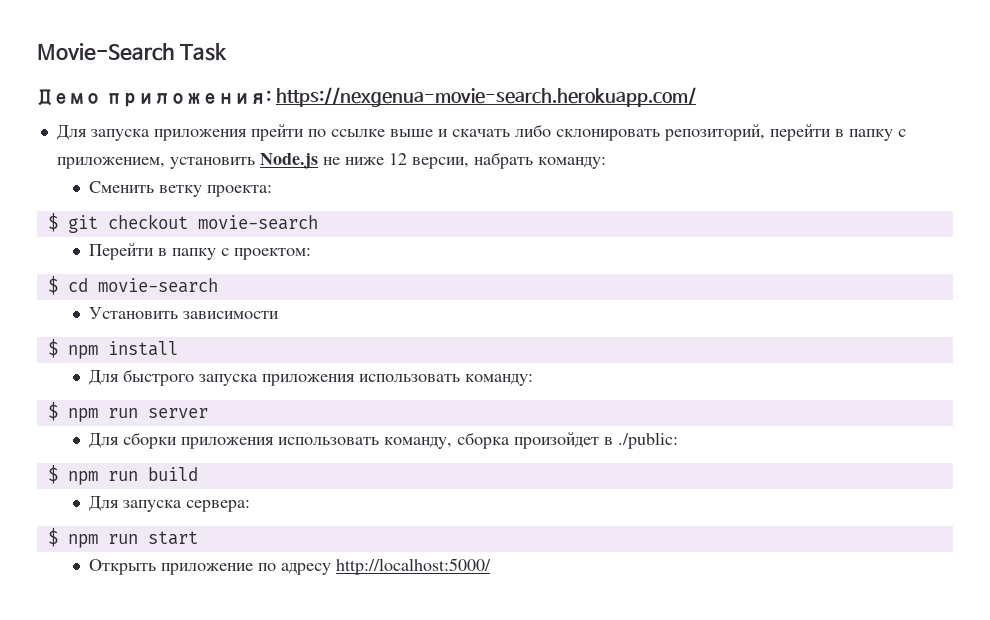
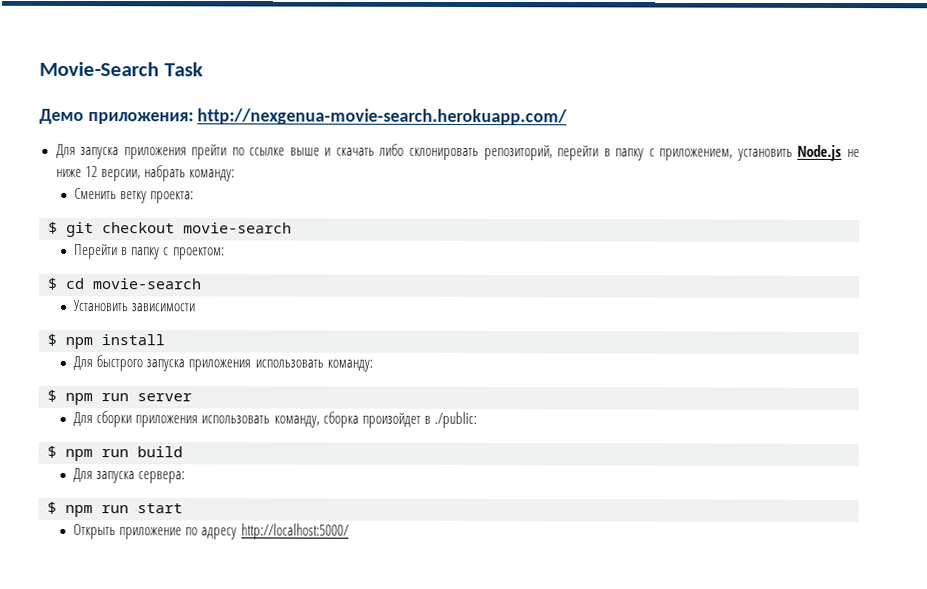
- Демо приложения: https://nexgenua-movie-search.herokuapp.com/
+ Демо приложения: http://nexgenua-movie-search.herokuapp.com/

